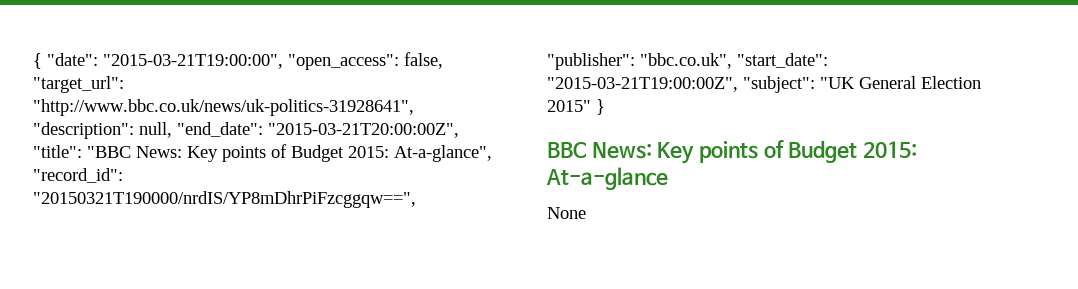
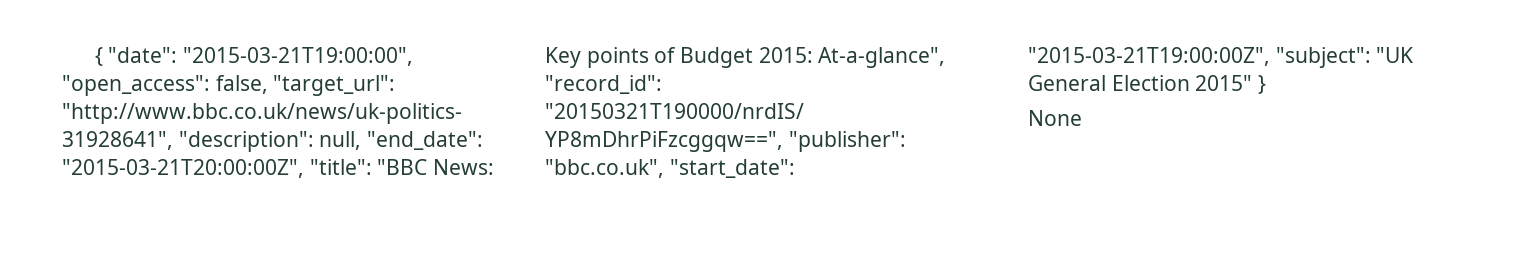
- BBC News: Key points of Budget 2015: At-a-glance

